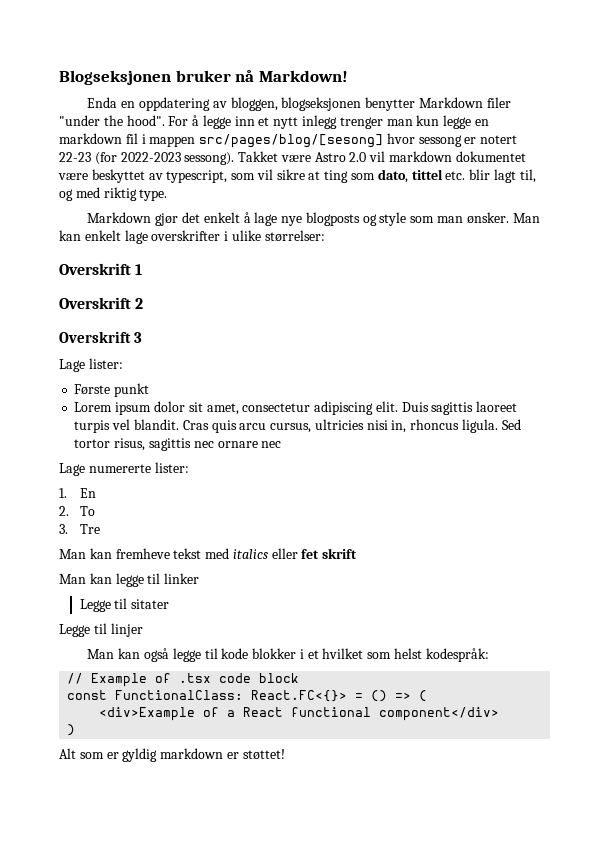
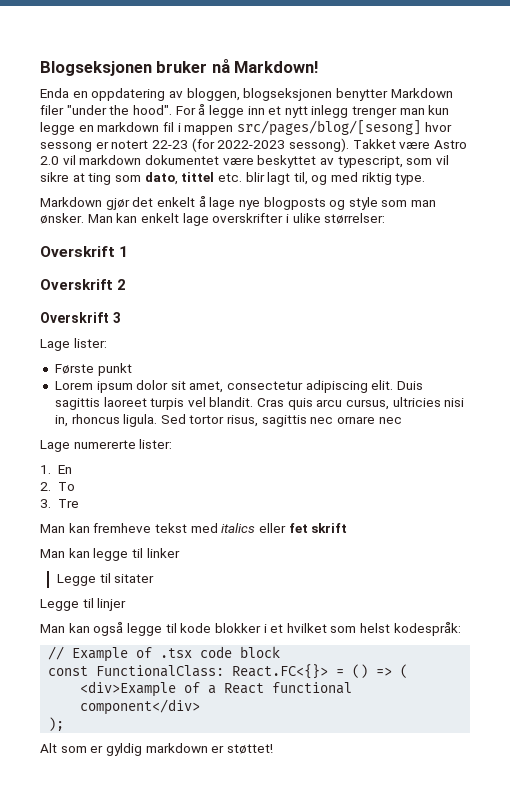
- )
+ );

